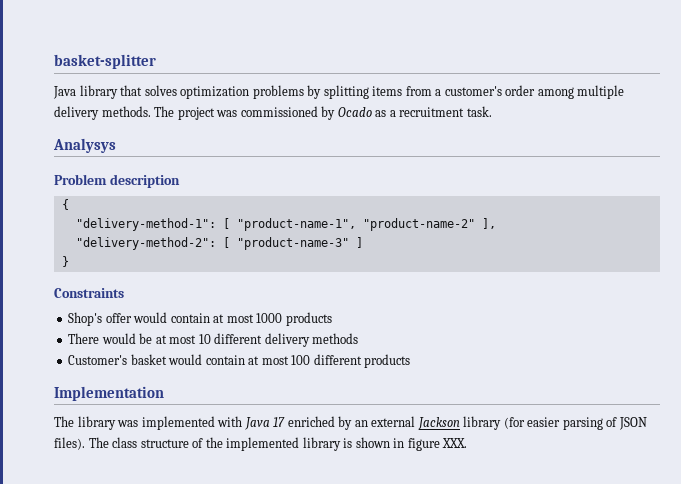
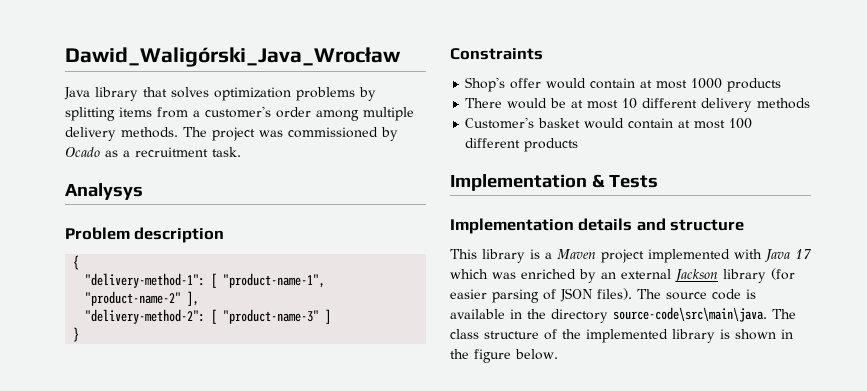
- basket-splitter
+ Dawid_Waligórski_Java_Wrocław
- Implementation
- The library was implemented with Java 17 enriched by an external Jackson library (for easier parsing of JSON files).
+ Implementation & Tests
+ Implementation details and structure
+ This library is a Maven project implemented with Java 17 which was enriched by an external Jackson library (for easier parsing of JSON files).
- The class structure of the implemented library is shown in figure XXX.
+ The source code is available in the directory source-code\src\main\java. The class structure of the implemented library is shown in the figure below.

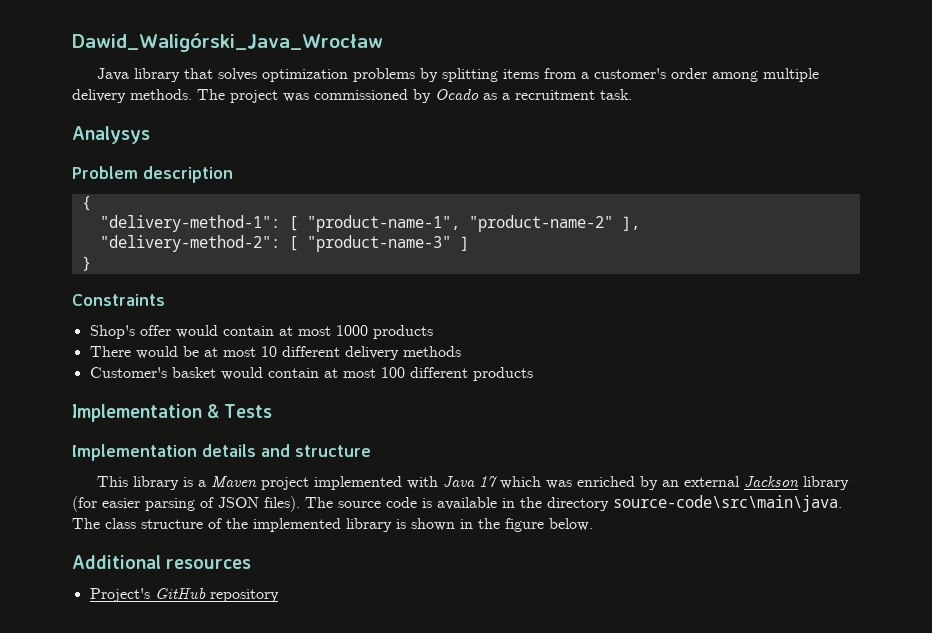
+ Additional resources
+ Project's GitHub repository

